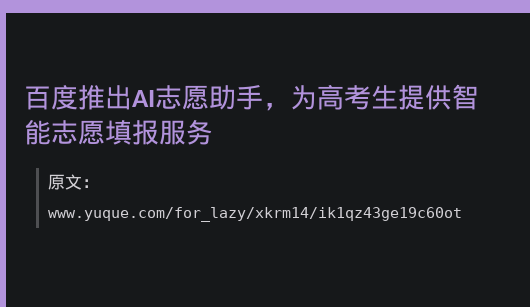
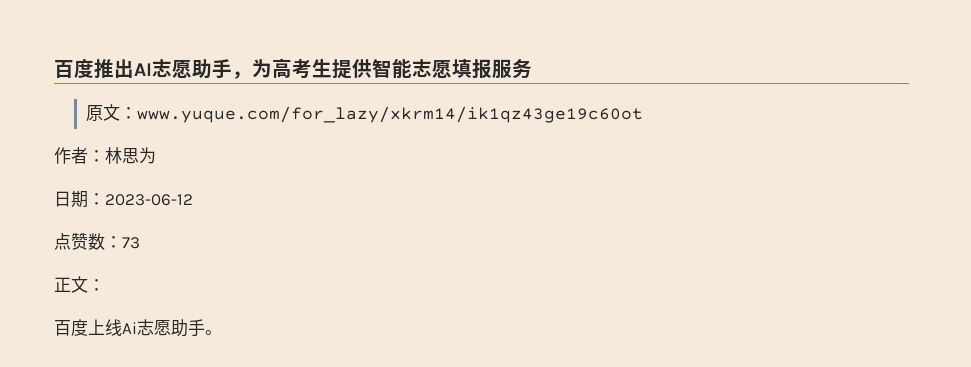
+ 作者：林思为
+ 日期：2023-06-12
+ 点赞数：73
+ 正文：
+ 百度上线Ai志愿助手。

